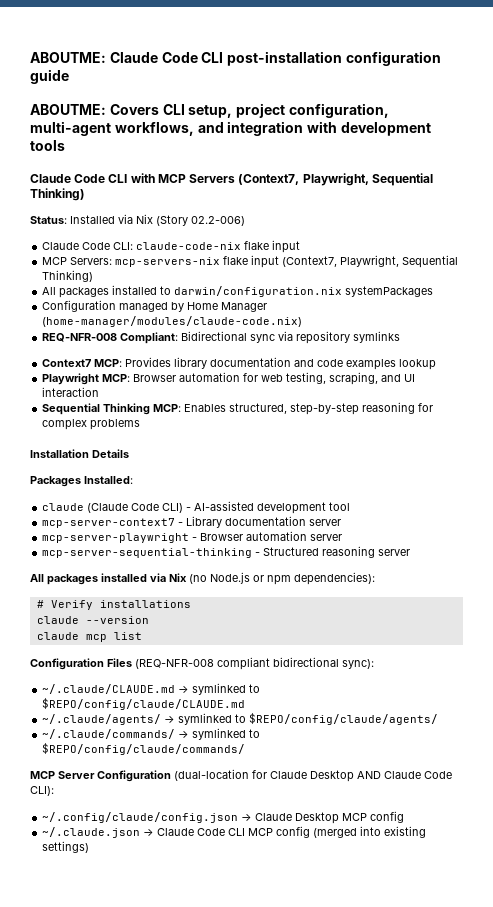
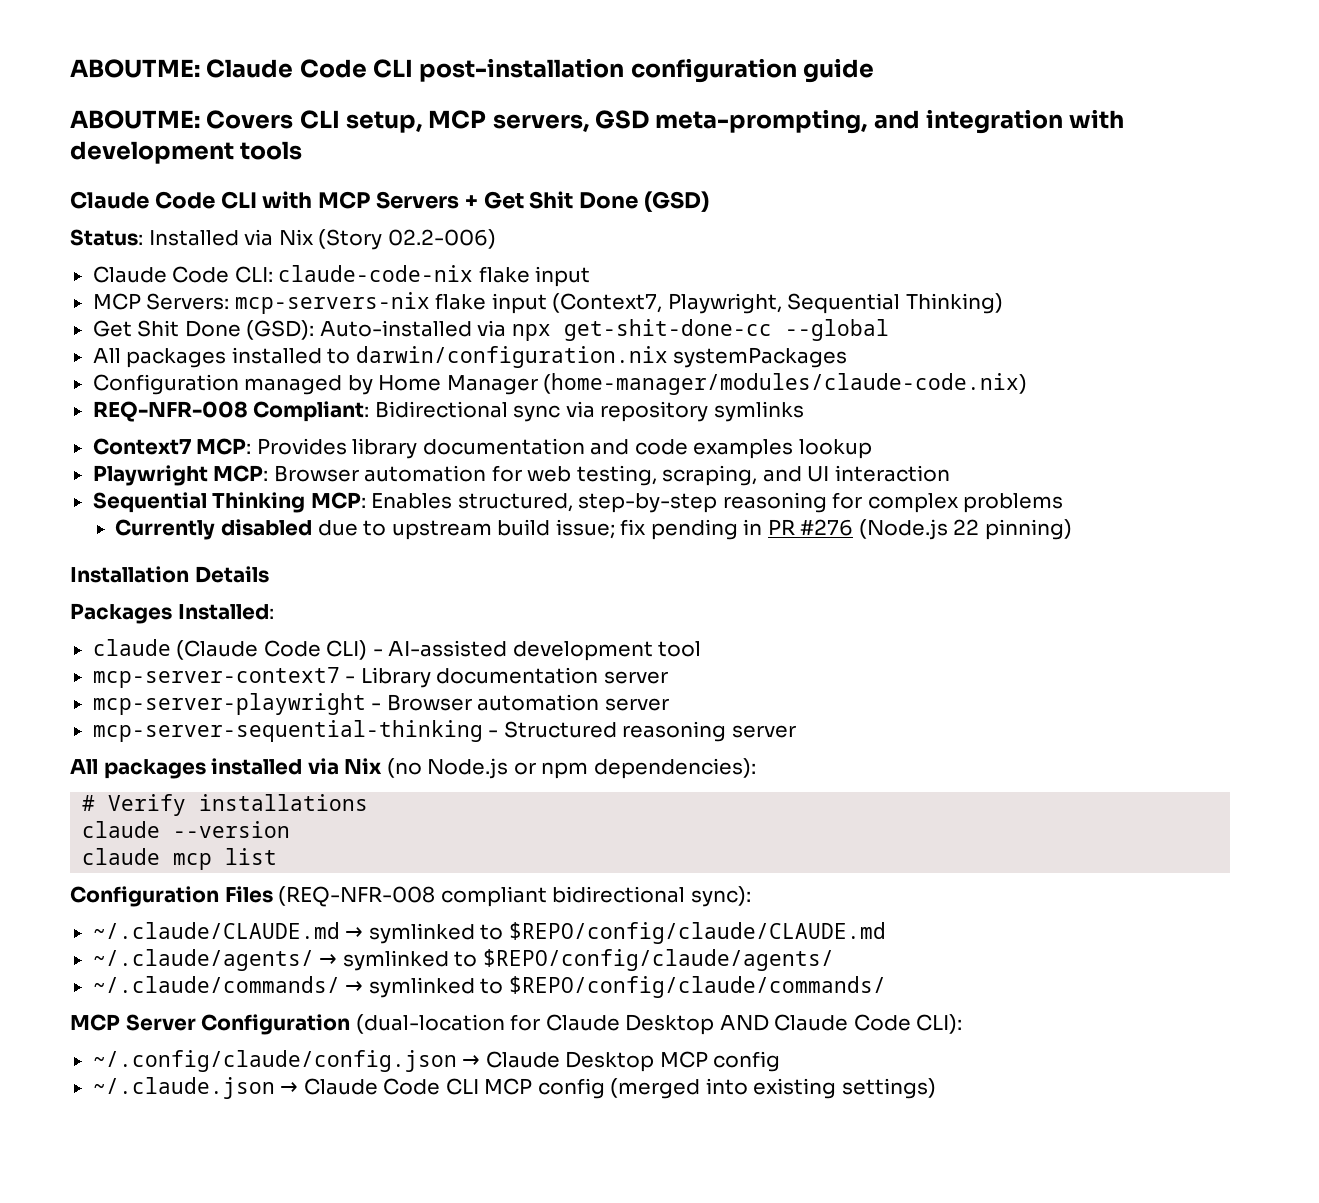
- ABOUTME: Covers CLI setup, project configuration, multi-agent workflows, and integration with development tools
+ ABOUTME: Covers CLI setup, MCP servers, GSD meta-prompting, and integration with development tools
- Claude Code CLI with MCP Servers (Context7, Playwright, Sequential Thinking)
+ Claude Code CLI with MCP Servers + Get Shit Done (GSD)
+ Get Shit Done (GSD): Auto-installed via npx get-shit-done-cc --global
+ Currently disabled due to upstream build issue; fix pending in PR #276 (Node.js 22 pinning)

